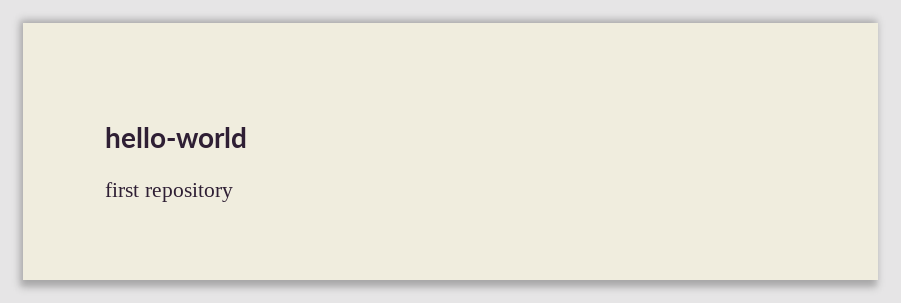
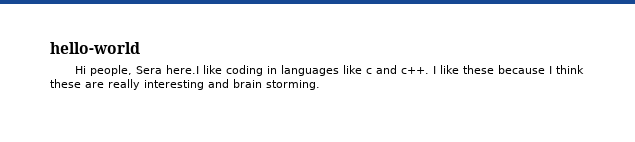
- first repository
+ Hi people, Sera here.I like coding in languages like c and c++. I like these because I think these are really interesting and brain storming.

